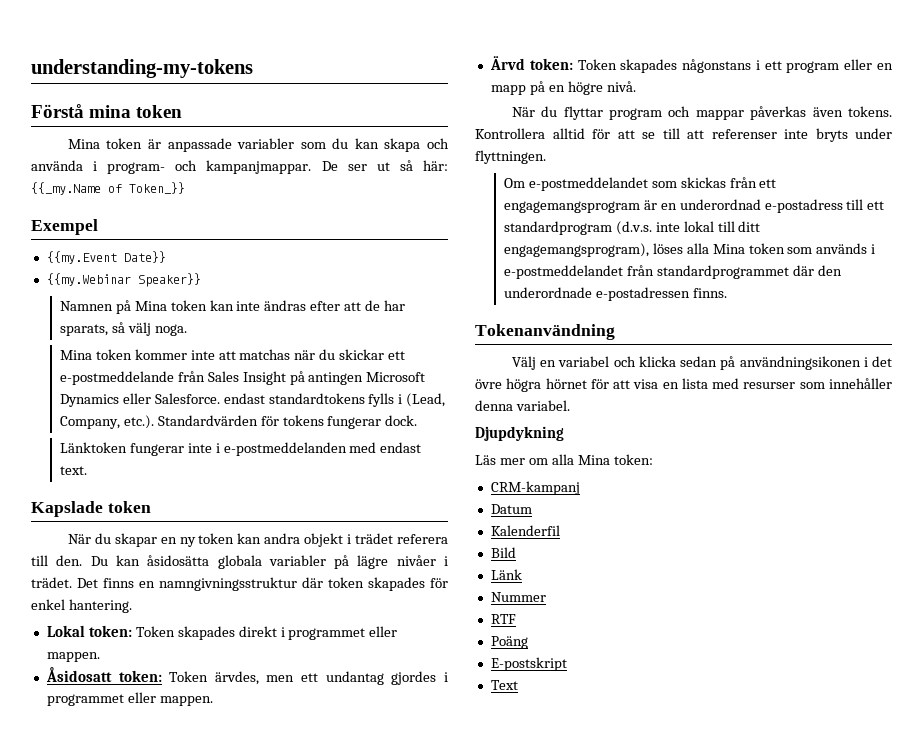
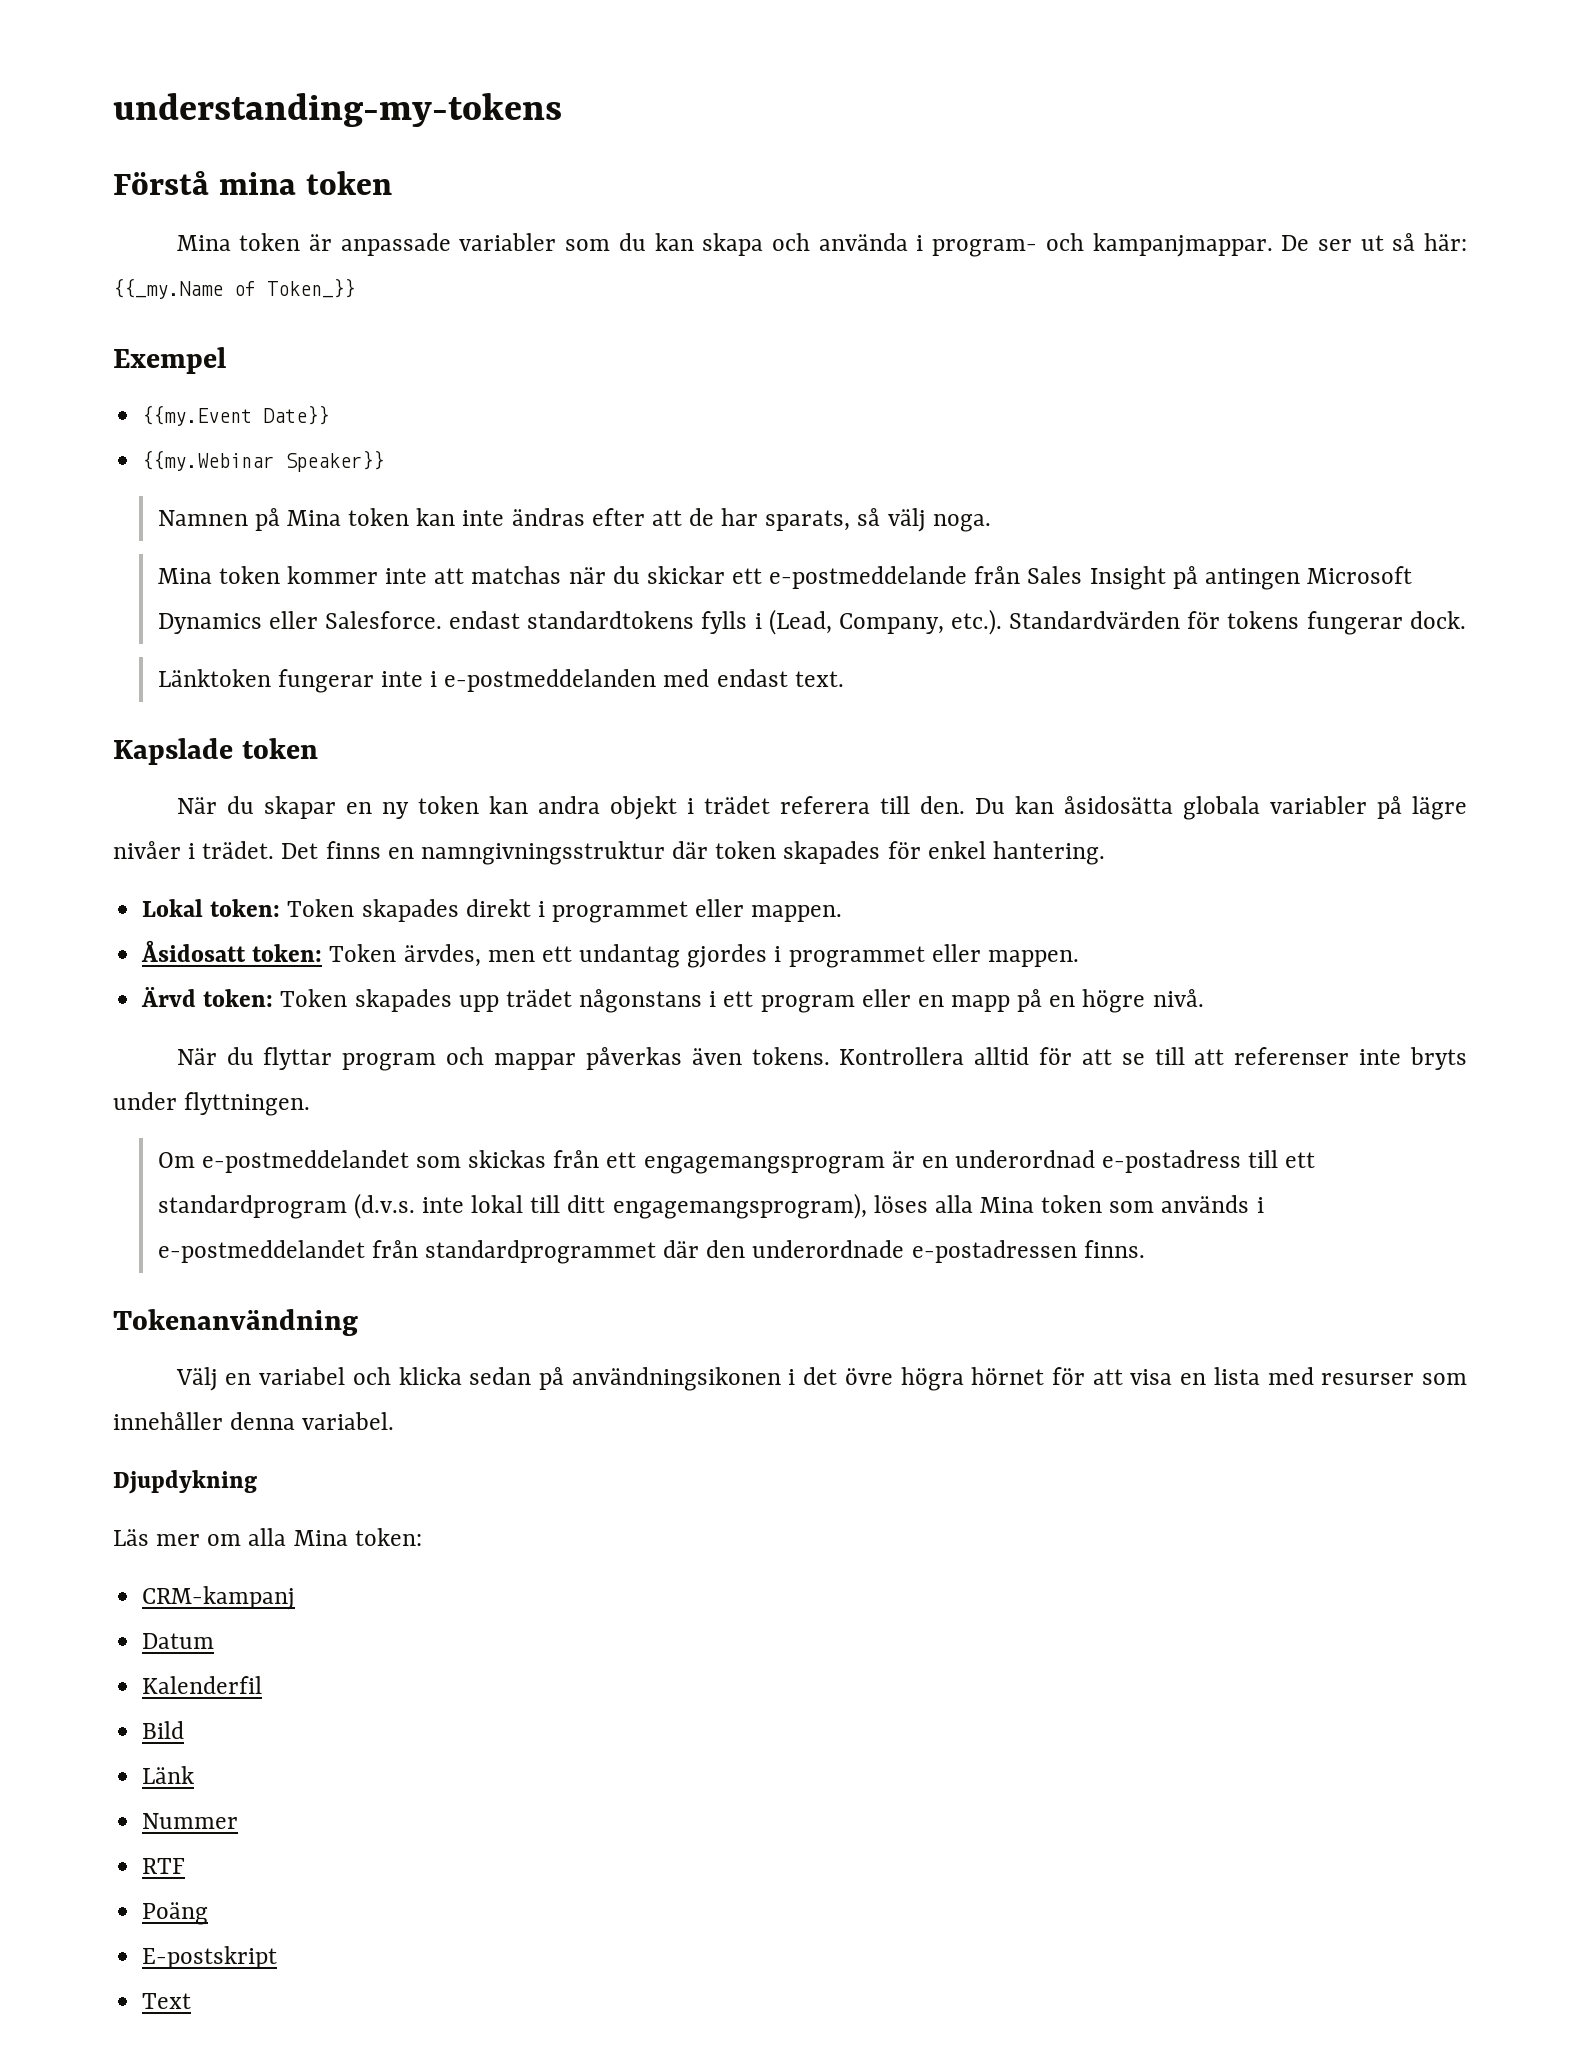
- Ärvd token: Token skapades någonstans i ett program eller en mapp på en högre nivå.
+ Ärvd token: Token skapades upp trädet någonstans i ett program eller en mapp på en högre nivå.

